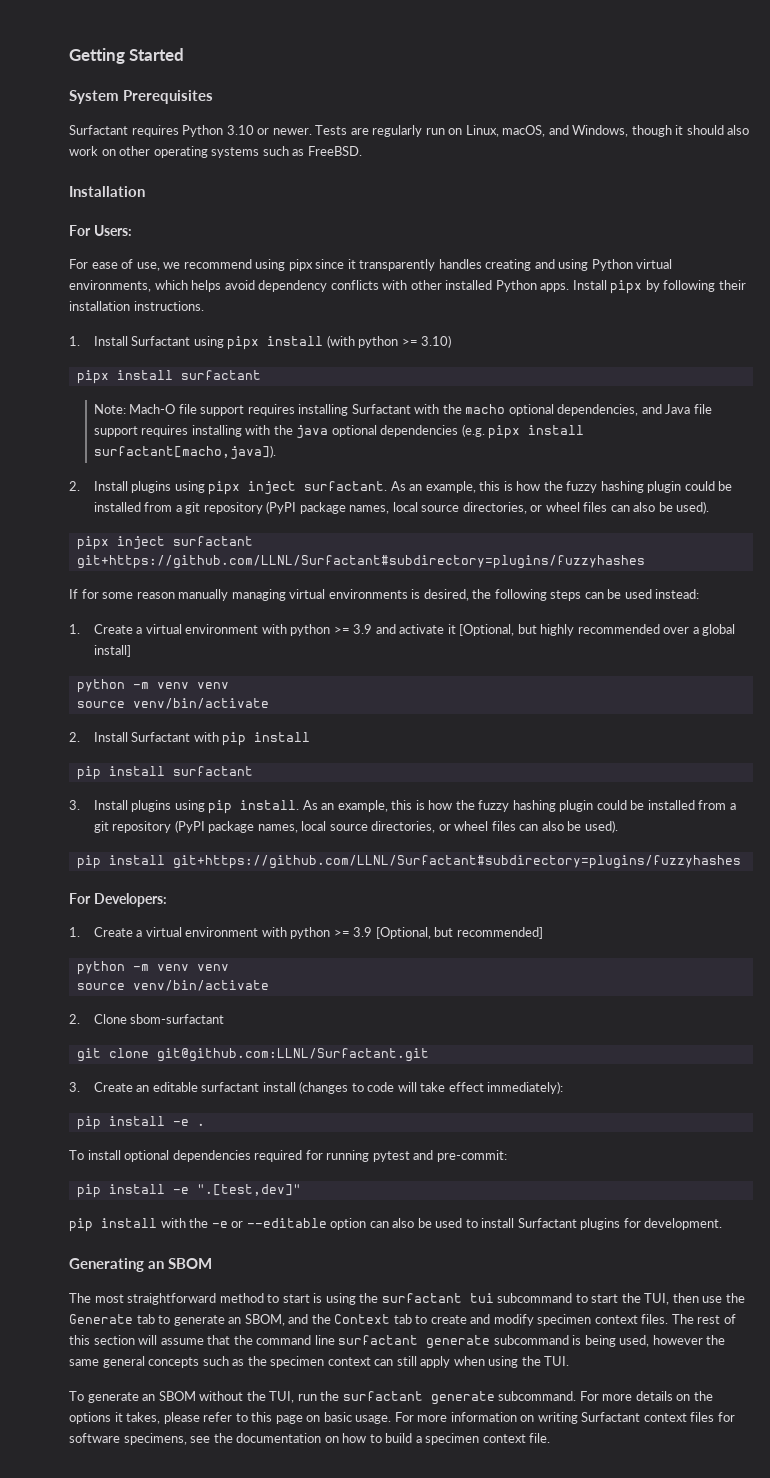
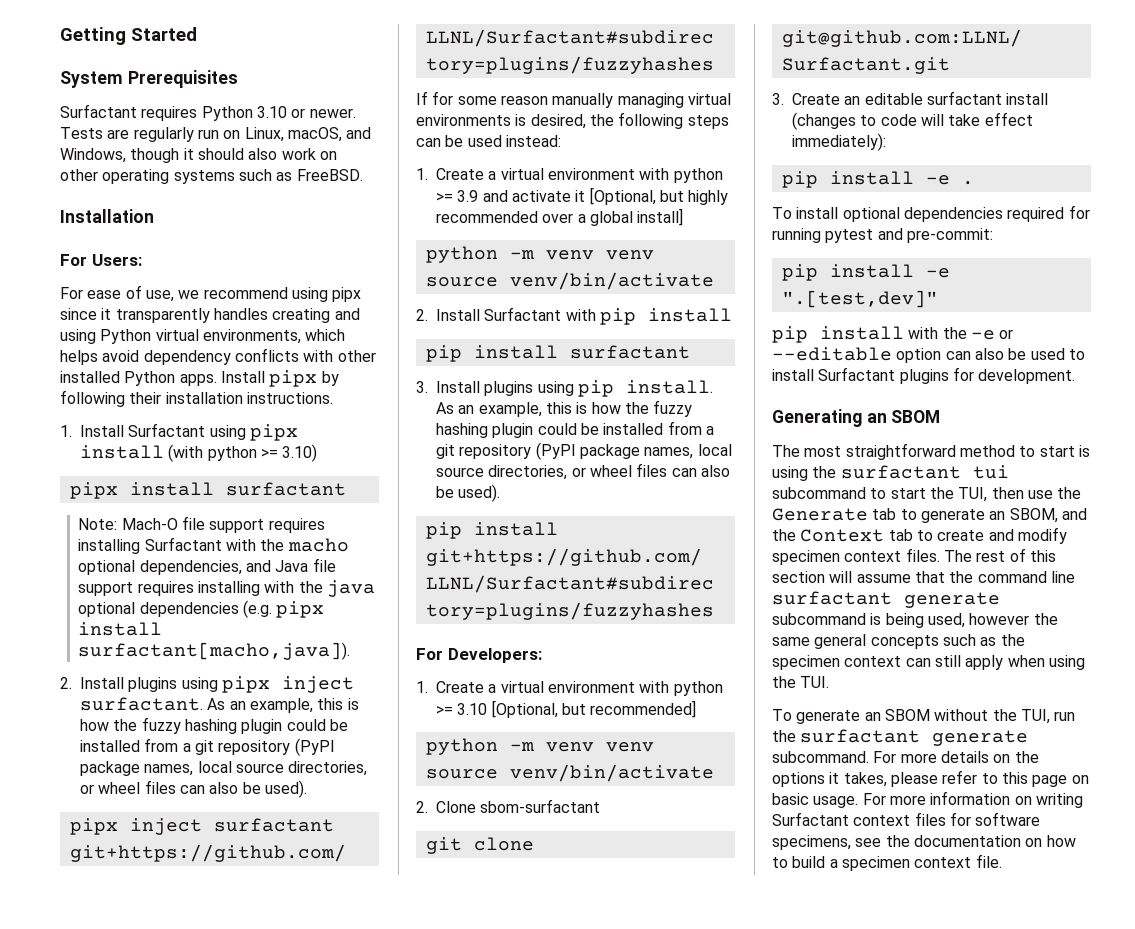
- 1. Create a virtual environment with python >= 3.9 [Optional, but recommended]
+ 1. Create a virtual environment with python >= 3.10 [Optional, but recommended]

